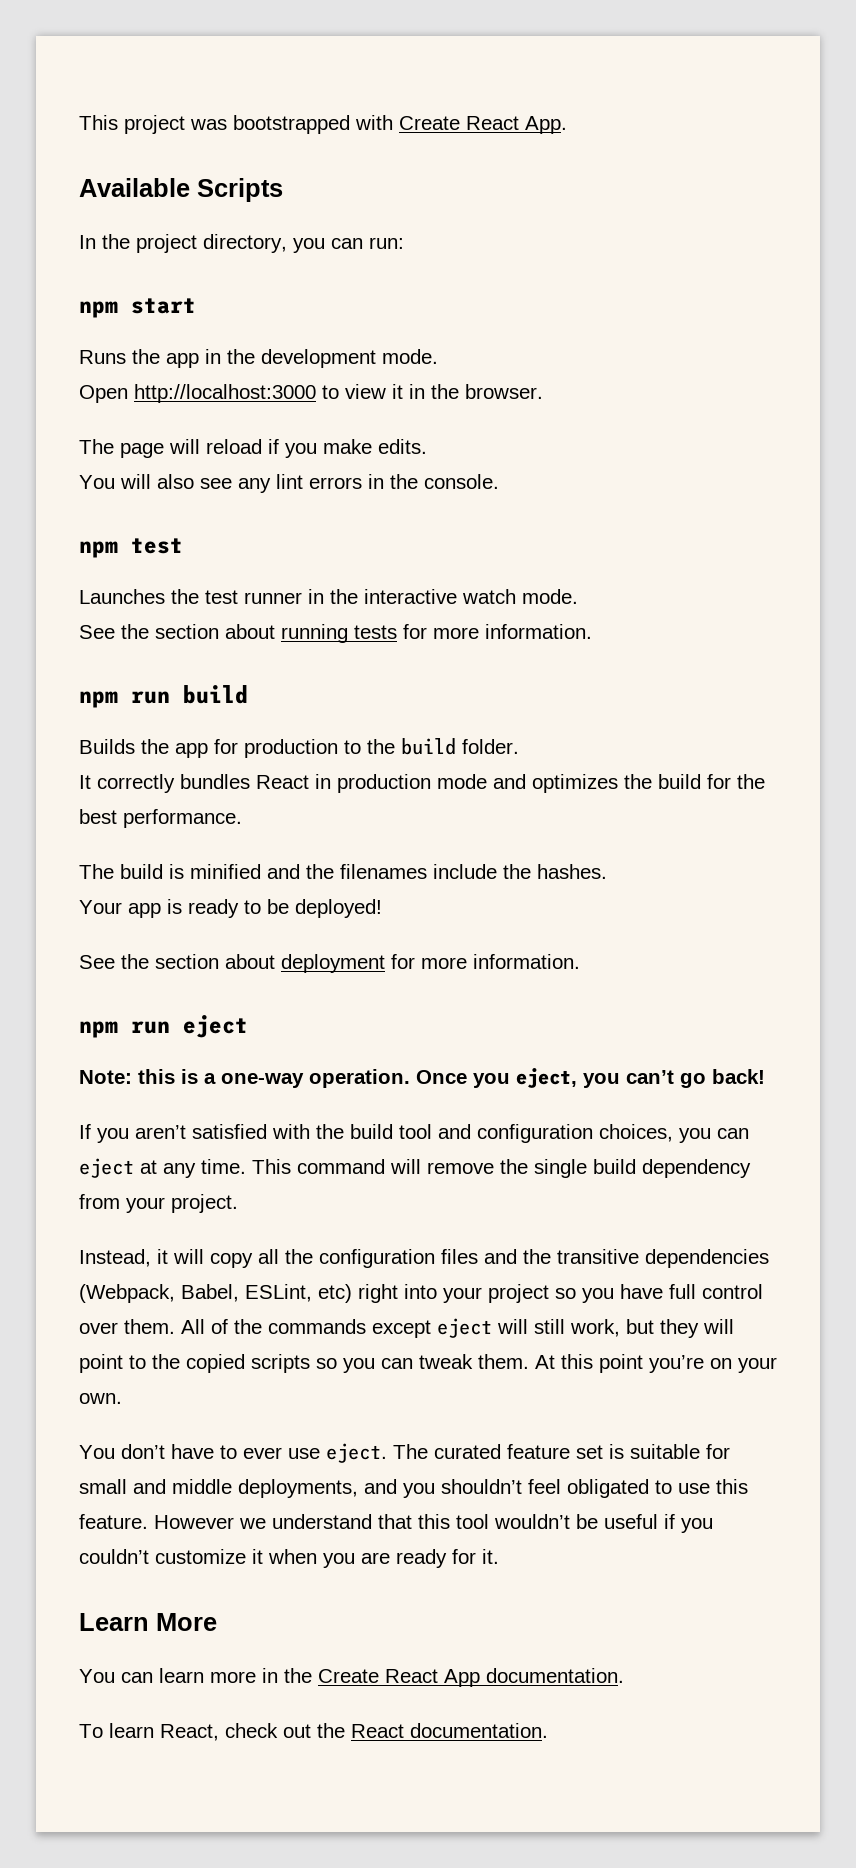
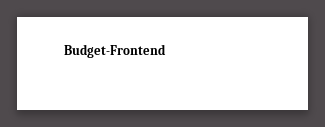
- This project was bootstrapped with Create React App.
- Available Scripts
- In the project directory, you can run:
- npm start
- Runs the app in the development mode.
- Open http://localhost:3000 to view it in the browser.
- The page will reload if you make edits.
- You will also see any lint errors in the console.
- npm test
- Launches the test runner in the interactive watch mode.
- See the section about running tests for more information.
- npm run build
- Builds the app for production to the build folder.
- It correctly bundles React in production mode and optimizes the build for the best performance.
- The build is minified and the filenames include the hashes.
- Your app is ready to be deployed!
- See the section about deployment for more information.
- npm run eject
- Note: this is a one-way operation. Once you eject, you can’t go back!
- If you aren’t satisfied with the build tool and configuration choices, you can eject at any time. This command will remove the single build dependency from your project.
- Instead, it will copy all the configuration files and the transitive dependencies (Webpack, Babel, ESLint, etc) right into your project so you have full control over them. All of the commands except eject will still work, but they will point to the copied scripts so you can tweak them. At this point you’re on your own.
- You don’t have to ever use eject. The curated feature set is suitable for small and middle deployments, and you shouldn’t feel obligated to use this feature. However we understand that this tool wouldn’t be useful if you couldn’t customize it when you are ready for it.
- Learn More
- You can learn more in the Create React App documentation.
- To learn React, check out the React documentation.
+ Budget-Frontend

